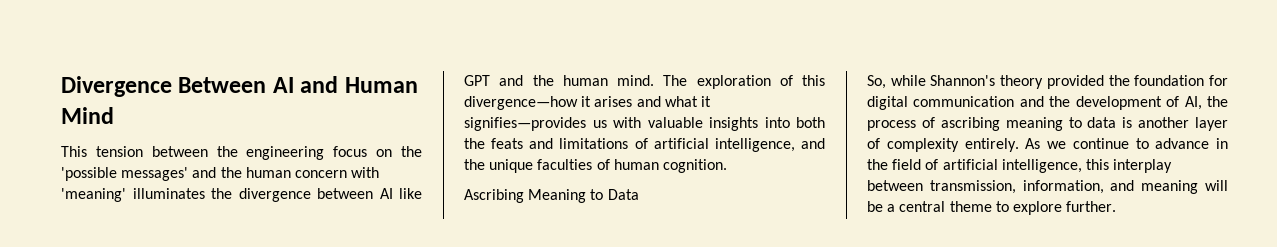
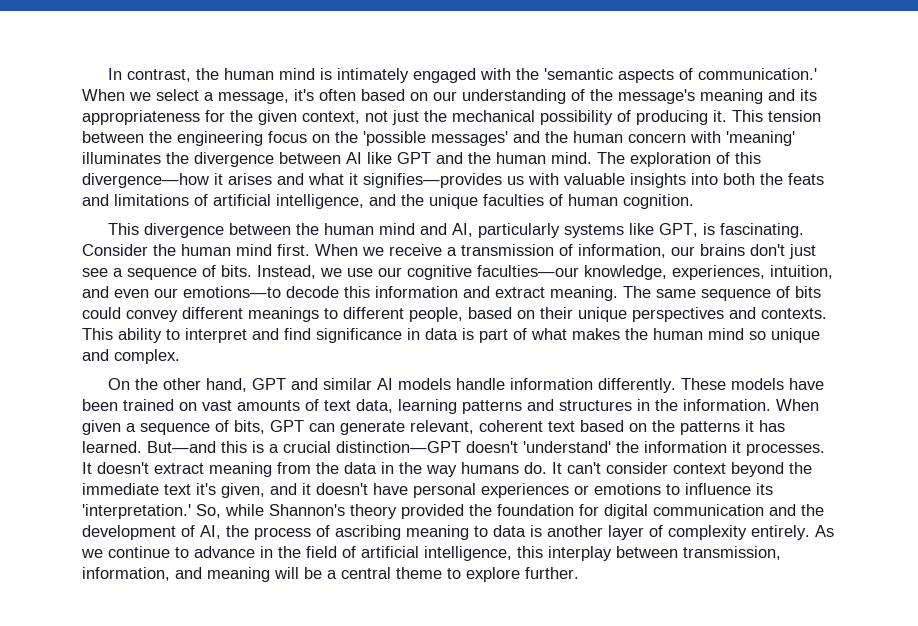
- Divergence Between AI and Human Mind
- This tension between the engineering focus on the 'possible messages' and the human concern with 'meaning' illuminates the divergence between AI like GPT and the human mind.
+ In contrast, the human mind is intimately engaged with the 'semantic aspects of communication.' When we select a message, it's often based on our understanding of the message's meaning and its appropriateness for the given context, not just the mechanical possibility of producing it. This tension between the engineering focus on the 'possible messages' and the human concern with 'meaning' illuminates the divergence between AI like GPT and the human mind.
- Ascribing Meaning to Data
- So, while Shannon's theory provided the foundation for digital communication and the development of AI, the process of ascribing meaning to data is another layer of complexity entirely.
+ This divergence between the human mind and AI, particularly systems like GPT, is fascinating. Consider the human mind first. When we receive a transmission of information, our brains don't just see a sequence of bits. Instead, we use our cognitive faculties—our knowledge, experiences, intuition, and even our emotions—to decode this information and extract meaning. The same sequence of bits could convey different meanings to different people, based on their unique perspectives and contexts. This ability to interpret and find significance in data is part of what makes the human mind so unique and complex.
+ On the other hand, GPT and similar AI models handle information differently. These models have been trained on vast amounts of text data, learning patterns and structures in the information. When given a sequence of bits, GPT can generate relevant, coherent text based on the patterns it has learned. But—and this is a crucial distinction—GPT doesn't 'understand' the information it processes. It doesn't extract meaning from the data in the way humans do. It can't consider context beyond the immediate text it's given, and it doesn't have personal experiences or emotions to influence its 'interpretation.' So, while Shannon's theory provided the foundation for digital communication and the development of AI, the process of ascribing meaning to data is another layer of complexity entirely.

